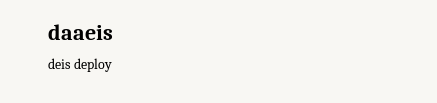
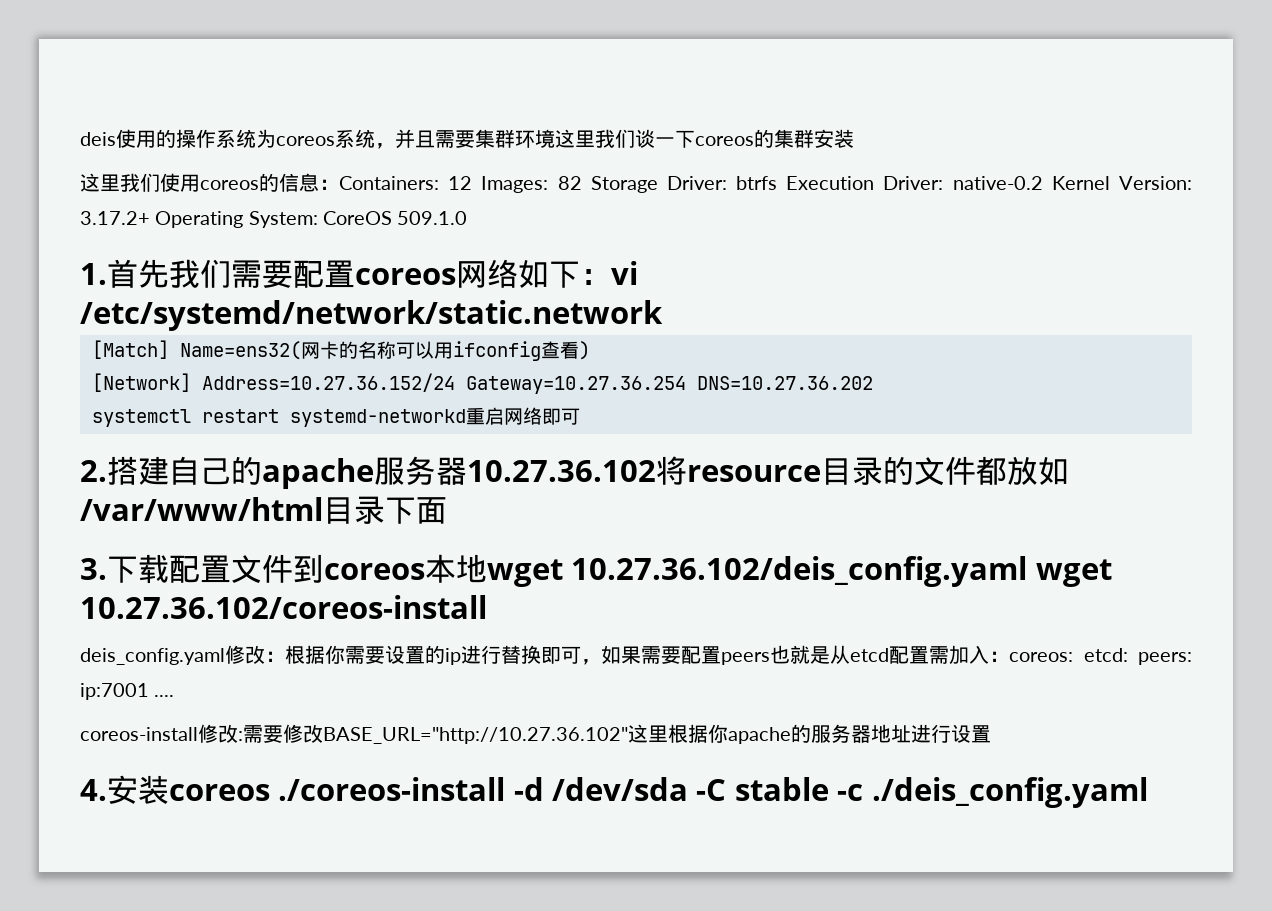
- daaeis
- deis deploy
+ deis使用的操作系统为coreos系统，并且需要集群环境这里我们谈一下coreos的集群安装
+ 这里我们使用coreos的信息：Containers: 12 Images: 82 Storage Driver: btrfs Execution Driver: native-0.2 Kernel Version: 3.17.2+ Operating System: CoreOS 509.1.0
+ 1.首先我们需要配置coreos网络如下：vi /etc/systemd/network/static.network
+ [Match] Name=ens32(网卡的名称可以用ifconfig查看)
+ [Network] Address=10.27.36.152/24 Gateway=10.27.36.254 DNS=10.27.36.202
+ systemctl restart systemd-networkd重启网络即可
+ 2.搭建自己的apache服务器10.27.36.102将resource目录的文件都放如/var/www/html目录下面
+ 3.下载配置文件到coreos本地wget 10.27.36.102/deis_config.yaml wget 10.27.36.102/coreos-install
+ deis_config.yaml修改：根据你需要设置的ip进行替换即可，如果需要配置peers也就是从etcd配置需加入：coreos: etcd: peers: ip:7001 ....
+ coreos-install修改:需要修改BASE_URL="http://10.27.36.102"这里根据你apache的服务器地址进行设置
+ 4.安装coreos ./coreos-install -d /dev/sda -C stable -c ./deis_config.yaml

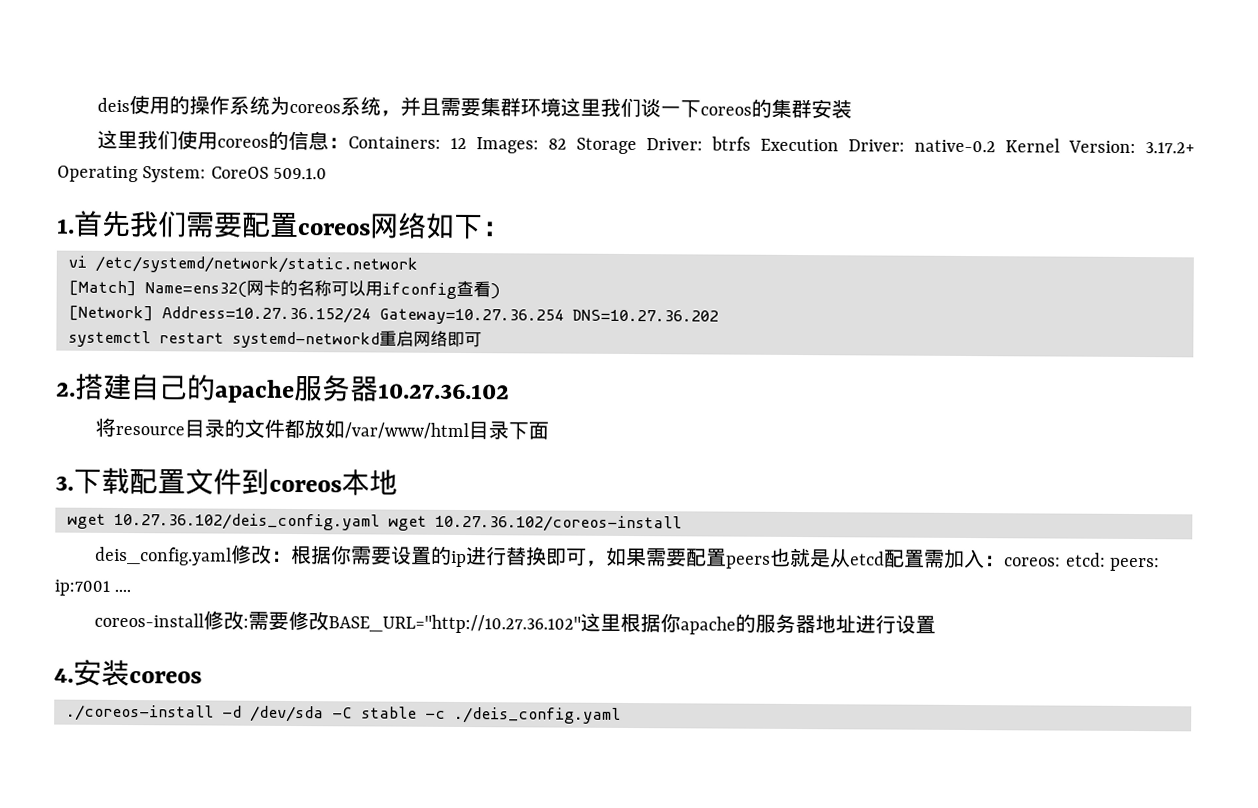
- 1.首先我们需要配置coreos网络如下：vi /etc/systemd/network/static.network
+ 1.首先我们需要配置coreos网络如下：
+ vi /etc/systemd/network/static.network
- 2.搭建自己的apache服务器10.27.36.102将resource目录的文件都放如/var/www/html目录下面
+ 2.搭建自己的apache服务器10.27.36.102
+ 将resource目录的文件都放如/var/www/html目录下面
- 3.下载配置文件到coreos本地wget 10.27.36.102/deis_config.yaml wget 10.27.36.102/coreos-install
+ 3.下载配置文件到coreos本地
+ wget 10.27.36.102/deis_config.yaml wget 10.27.36.102/coreos-install
- 4.安装coreos ./coreos-install -d /dev/sda -C stable -c ./deis_config.yaml
+ 4.安装coreos
+ ./coreos-install -d /dev/sda -C stable -c ./deis_config.yaml

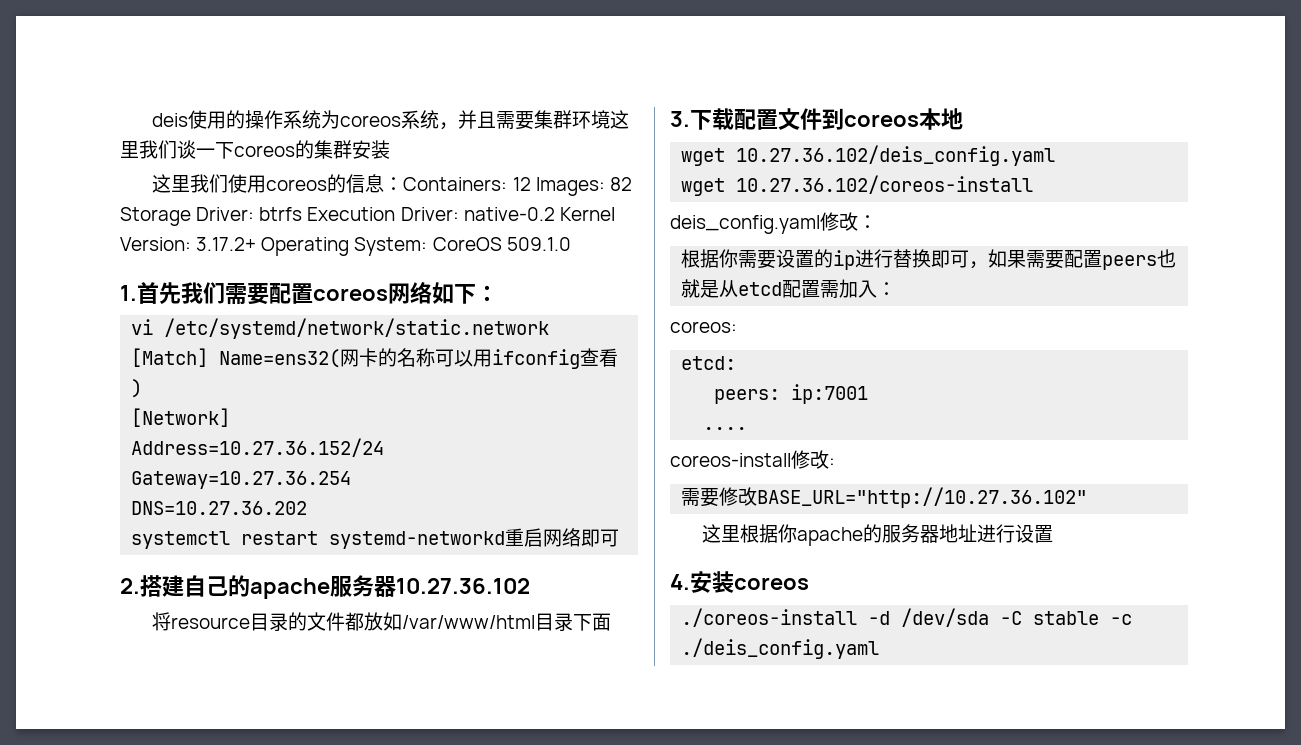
- [Network] Address=10.27.36.152/24 Gateway=10.27.36.254 DNS=10.27.36.202
+ [Network]
+ Address=10.27.36.152/24
+ Gateway=10.27.36.254
+ DNS=10.27.36.202
- wget 10.27.36.102/deis_config.yaml wget 10.27.36.102/coreos-install
+ wget 10.27.36.102/deis_config.yaml
+ wget 10.27.36.102/coreos-install
- deis_config.yaml修改：根据你需要设置的ip进行替换即可，如果需要配置peers也就是从etcd配置需加入：coreos: etcd: peers: ip:7001 ....
+ deis_config.yaml修改：
+ 根据你需要设置的ip进行替换即可，如果需要配置peers也就是从etcd配置需加入：
+ coreos:
+ etcd:
+ peers: ip:7001
+ ....
- coreos-install修改:需要修改BASE_URL="http://10.27.36.102"这里根据你apache的服务器地址进行设置
+ coreos-install修改:
+ 需要修改BASE_URL="http://10.27.36.102"
+ 这里根据你apache的服务器地址进行设置

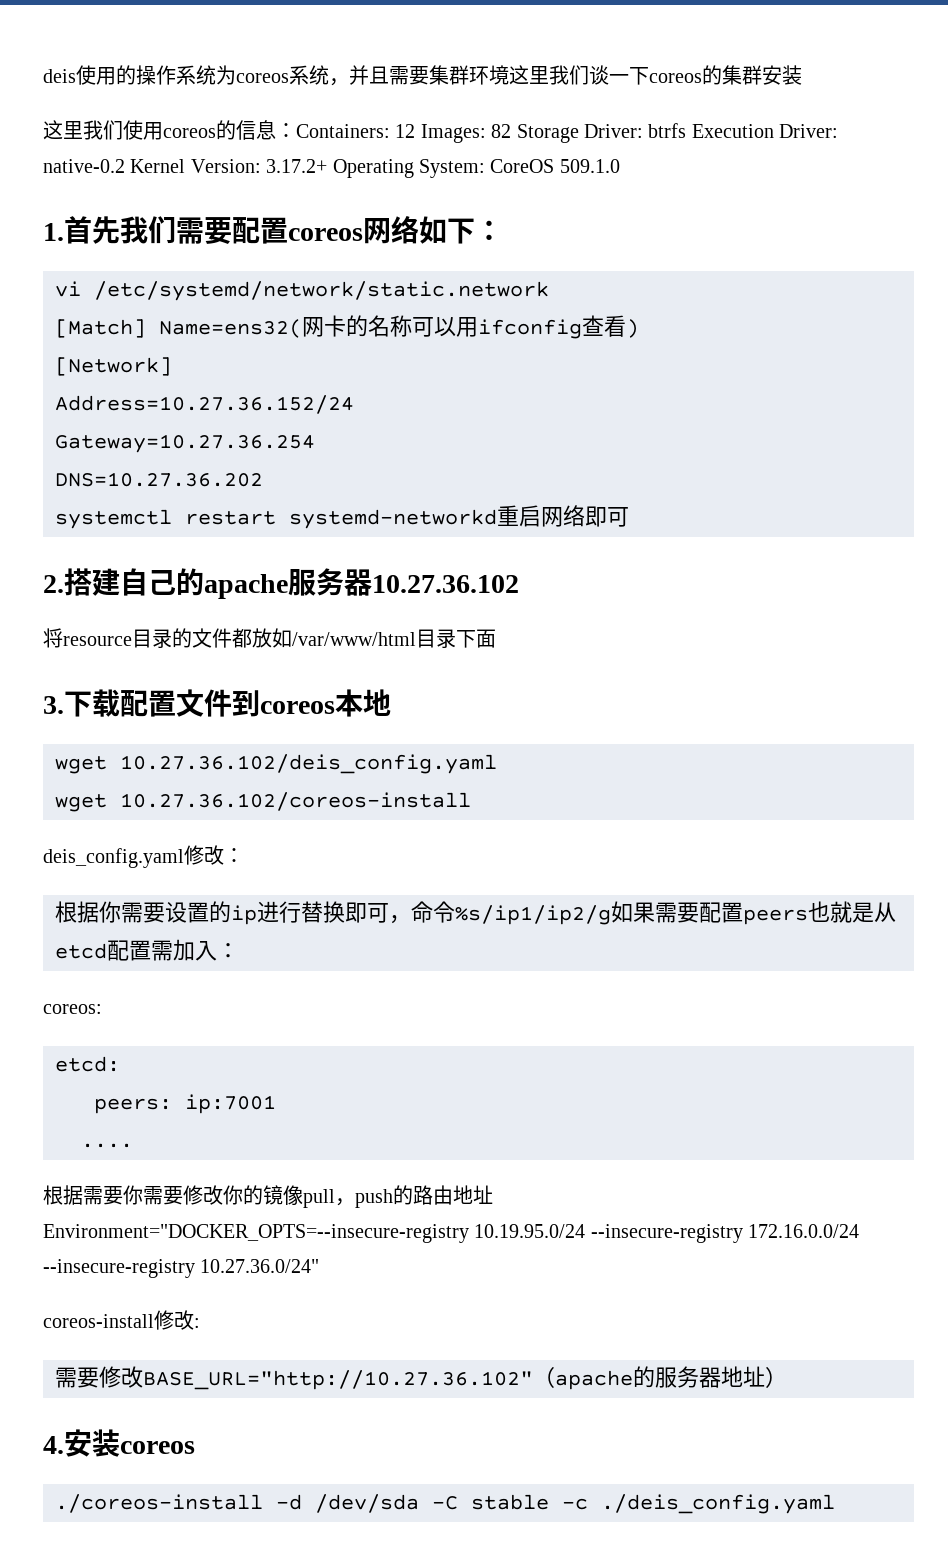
- 根据你需要设置的ip进行替换即可，如果需要配置peers也就是从etcd配置需加入：
+ 根据你需要设置的ip进行替换即可，命令%s/ip1/ip2/g如果需要配置peers也就是从etcd配置需加入：
+ 根据需要你需要修改你的镜像pull，push的路由地址Environment="DOCKER_OPTS=--insecure-registry 10.19.95.0/24 --insecure-registry 172.16.0.0/24 --insecure-registry 10.27.36.0/24"
- 需要修改BASE_URL="http://10.27.36.102"
- 这里根据你apache的服务器地址进行设置
+ 需要修改BASE_URL="http://10.27.36.102"（apache的服务器地址）

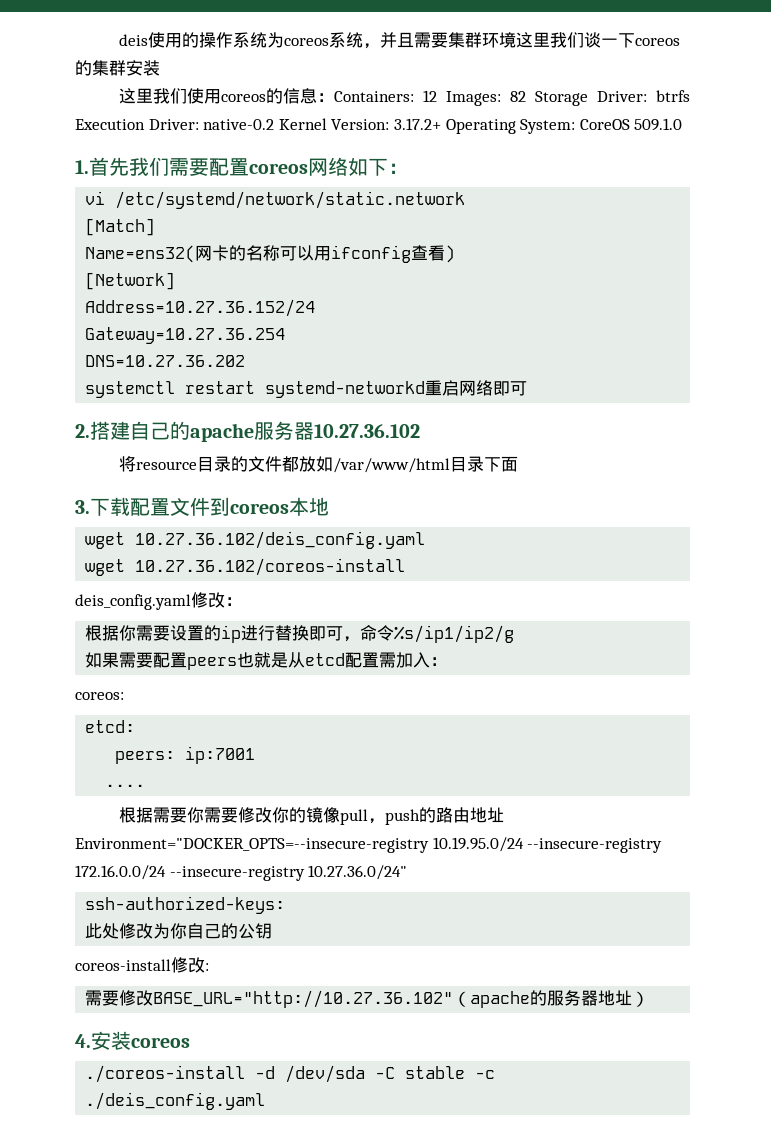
- [Match] Name=ens32(网卡的名称可以用ifconfig查看)
+ [Match]
+ Name=ens32(网卡的名称可以用ifconfig查看)
- 根据你需要设置的ip进行替换即可，命令%s/ip1/ip2/g如果需要配置peers也就是从etcd配置需加入：
+ 根据你需要设置的ip进行替换即可，命令%s/ip1/ip2/g
+ 如果需要配置peers也就是从etcd配置需加入：
+ ssh-authorized-keys:
+ 此处修改为你自己的公钥

